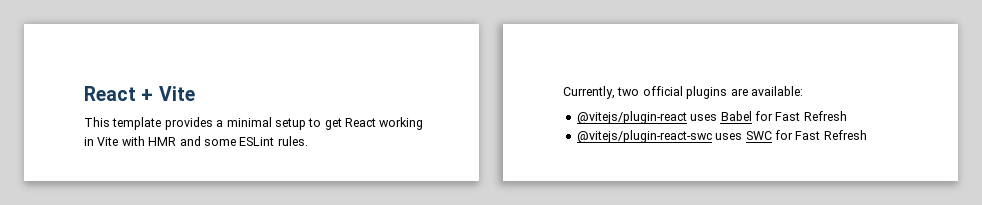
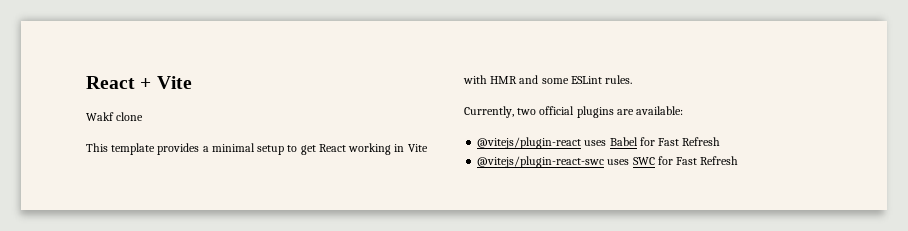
+ Wakf clone

